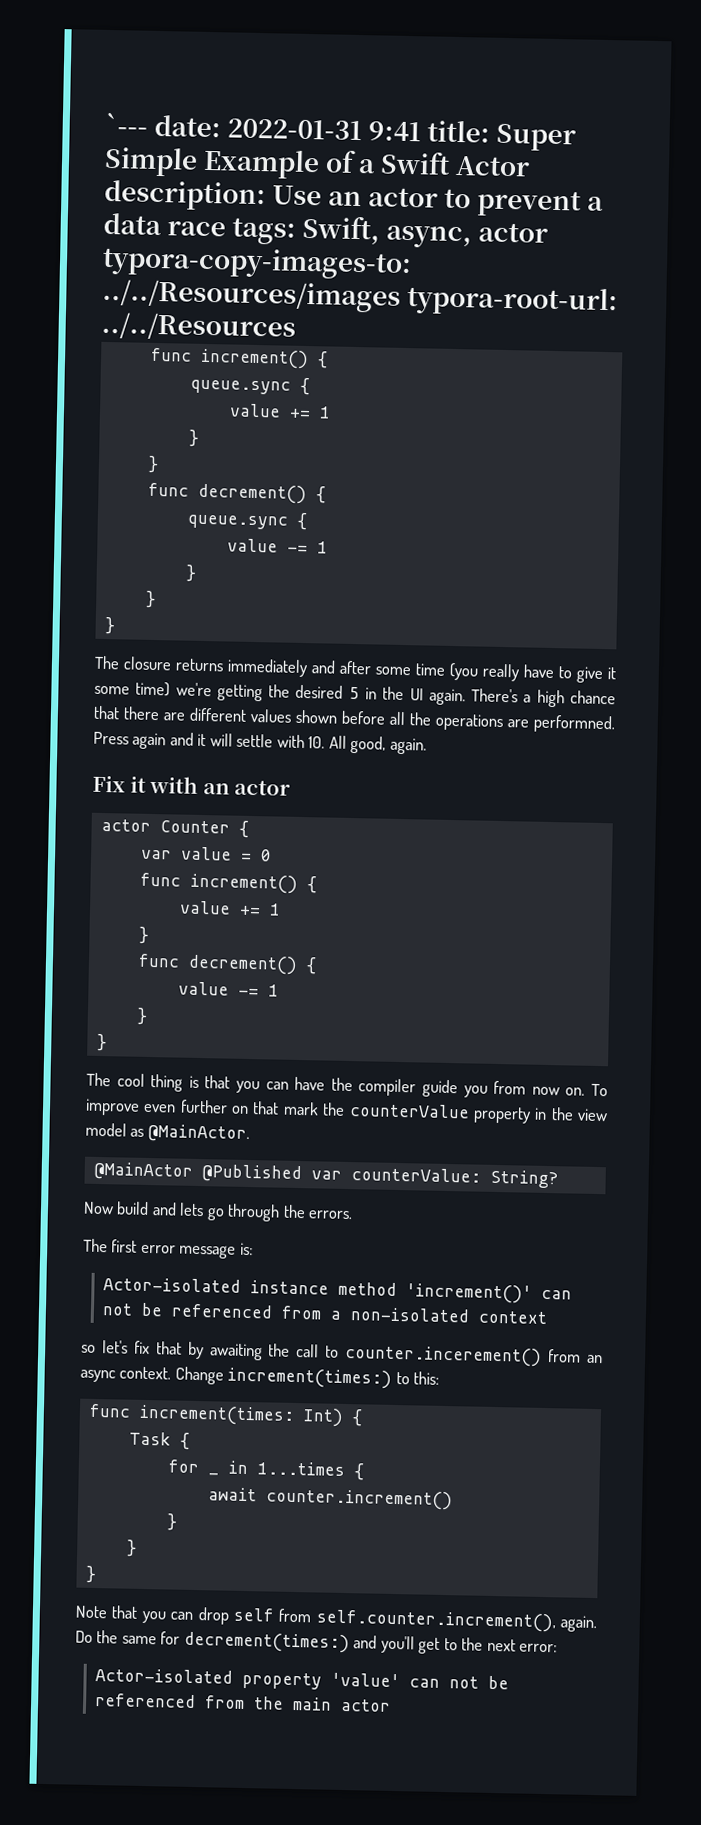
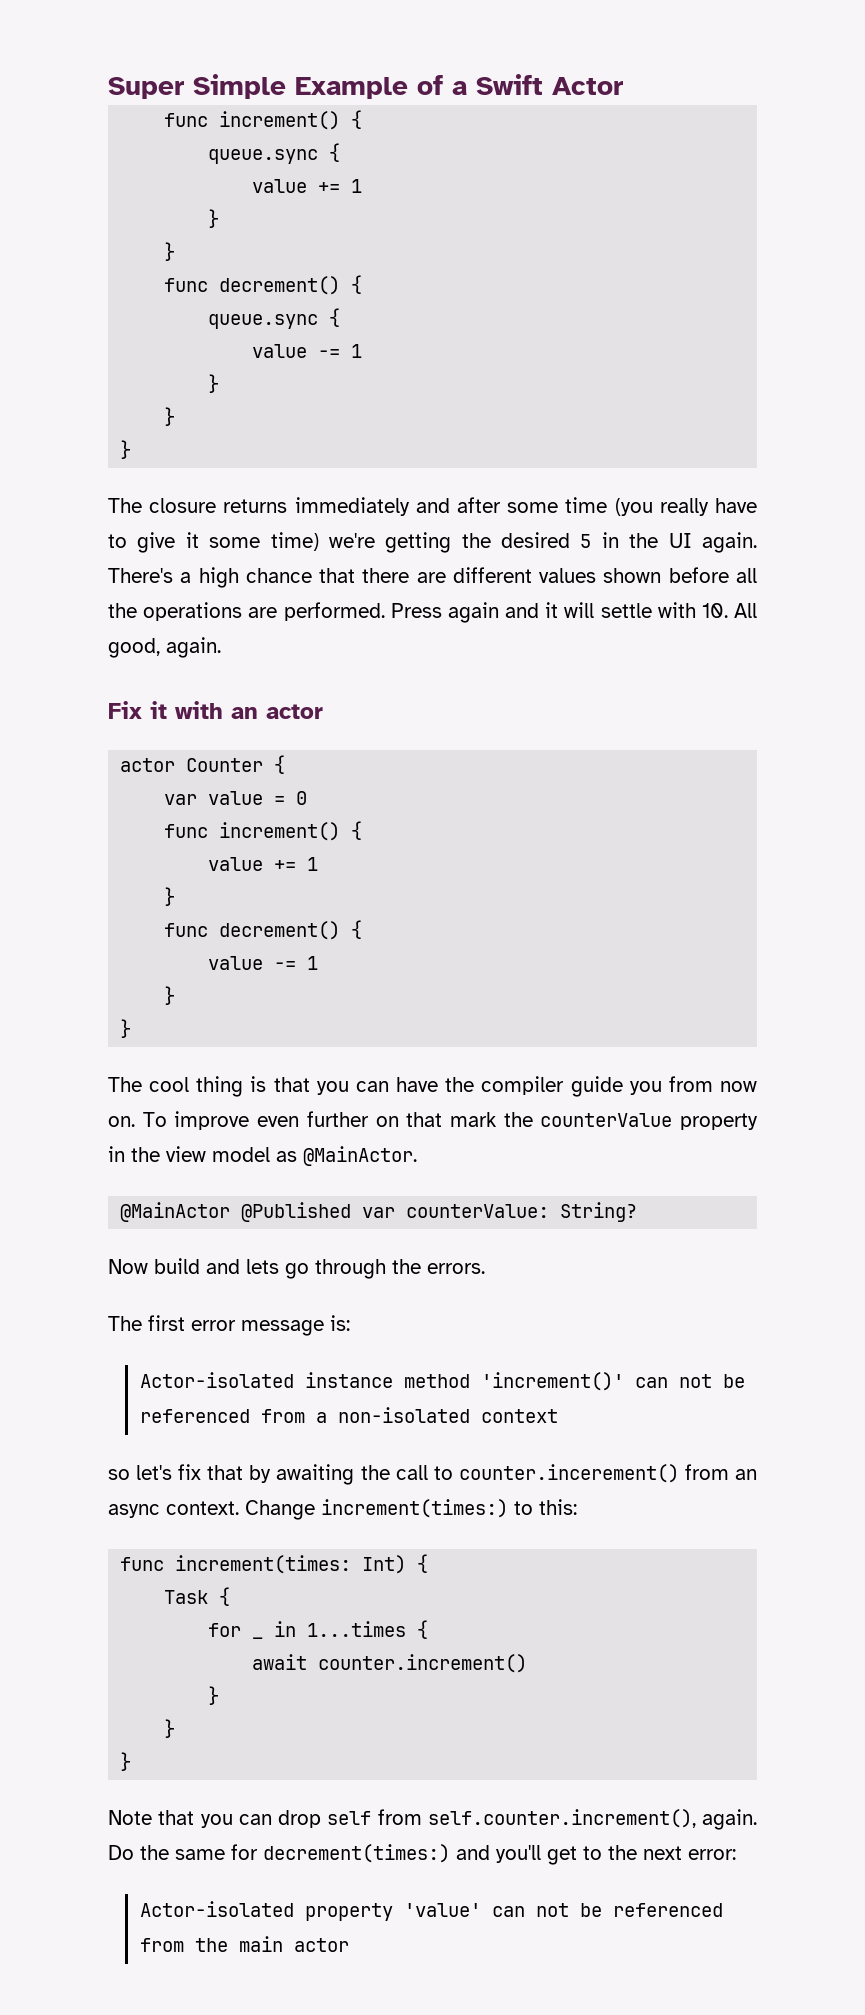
- `--- date: 2022-01-31 9:41 title: Super Simple Example of a Swift Actor description: Use an actor to prevent a data race tags: Swift, async, actor typora-copy-images-to: ../../Resources/images typora-root-url: ../../Resources
+ Super Simple Example of a Swift Actor
- There's a high chance that there are different values shown before all the operations are performned.
+ There's a high chance that there are different values shown before all the operations are performed.

